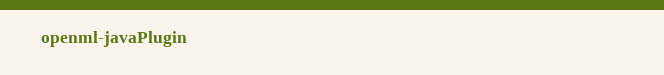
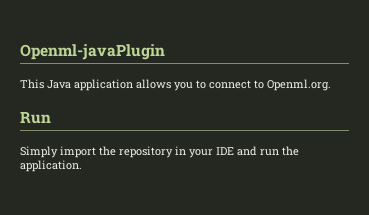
- openml-javaPlugin
+ Openml-javaPlugin
+ This Java application allows you to connect to Openml.org.
+ Run
+ Simply import the repository in your IDE and run the application.

